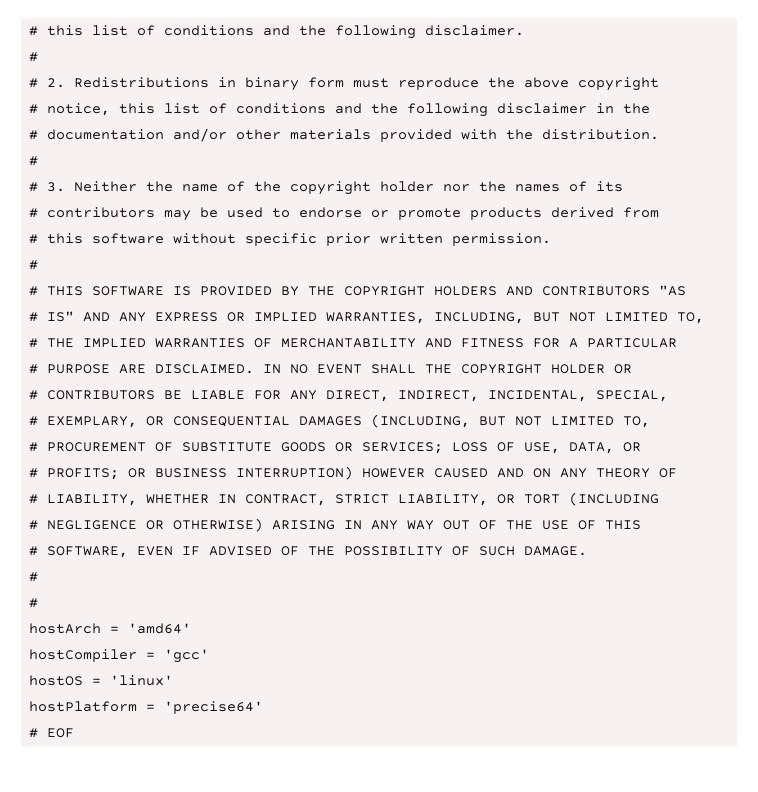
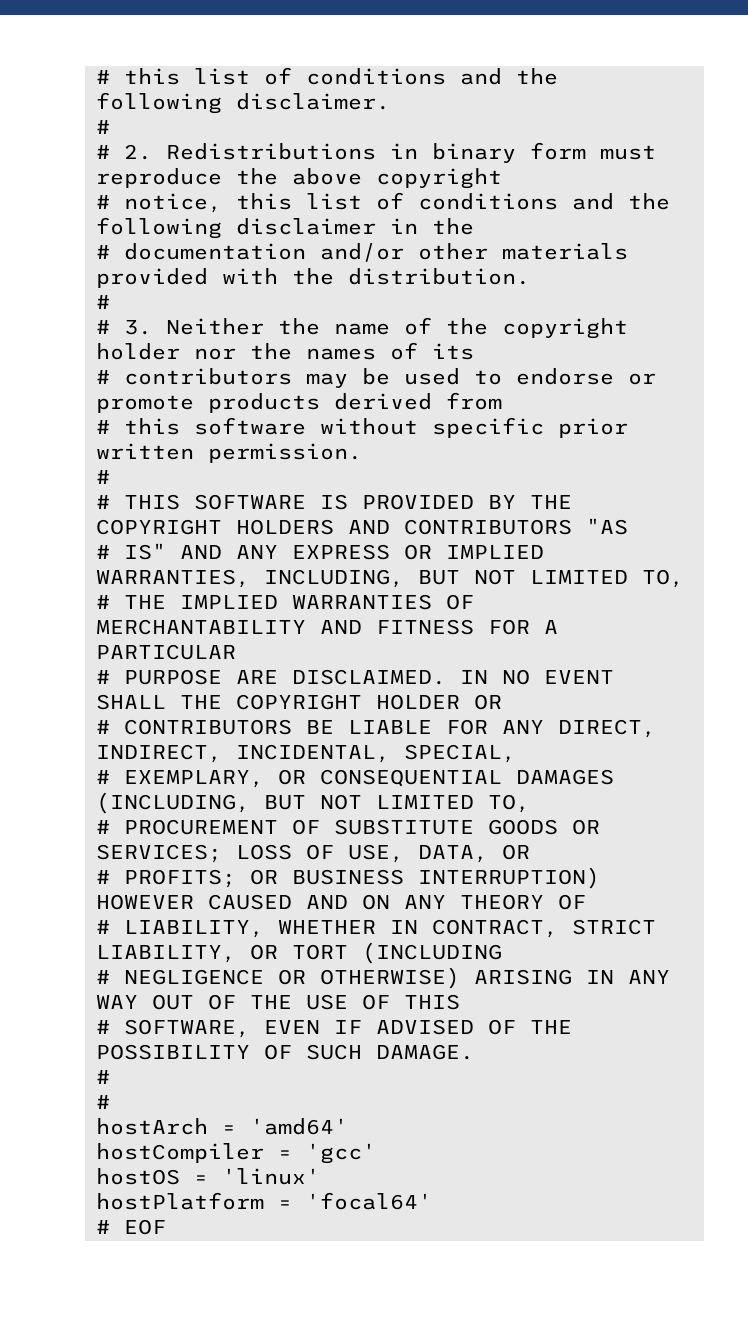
- hostPlatform = 'precise64'
+ hostPlatform = 'focal64'

